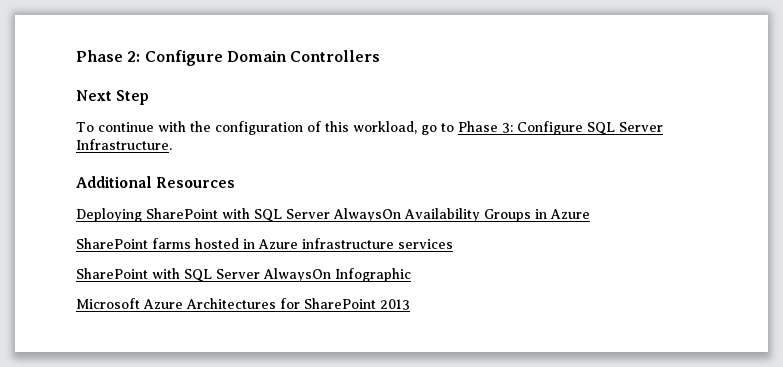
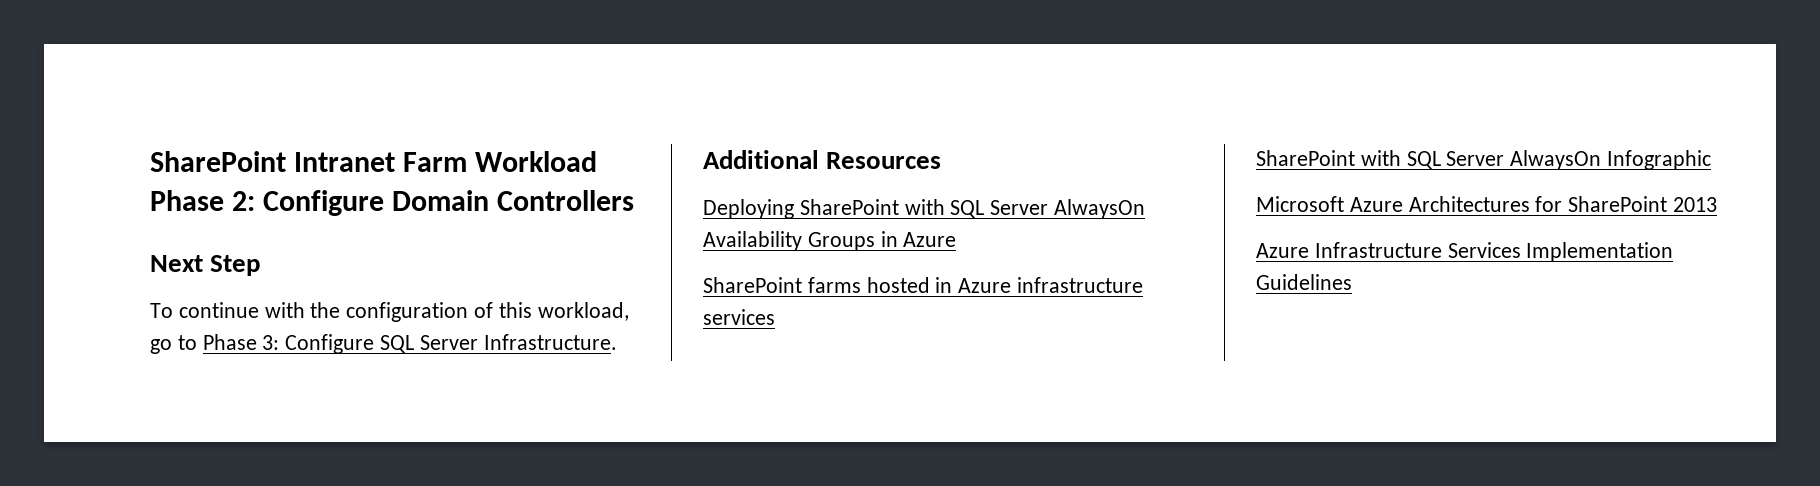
- Phase 2: Configure Domain Controllers
+ SharePoint Intranet Farm Workload Phase 2: Configure Domain Controllers
+ Azure Infrastructure Services Implementation Guidelines

